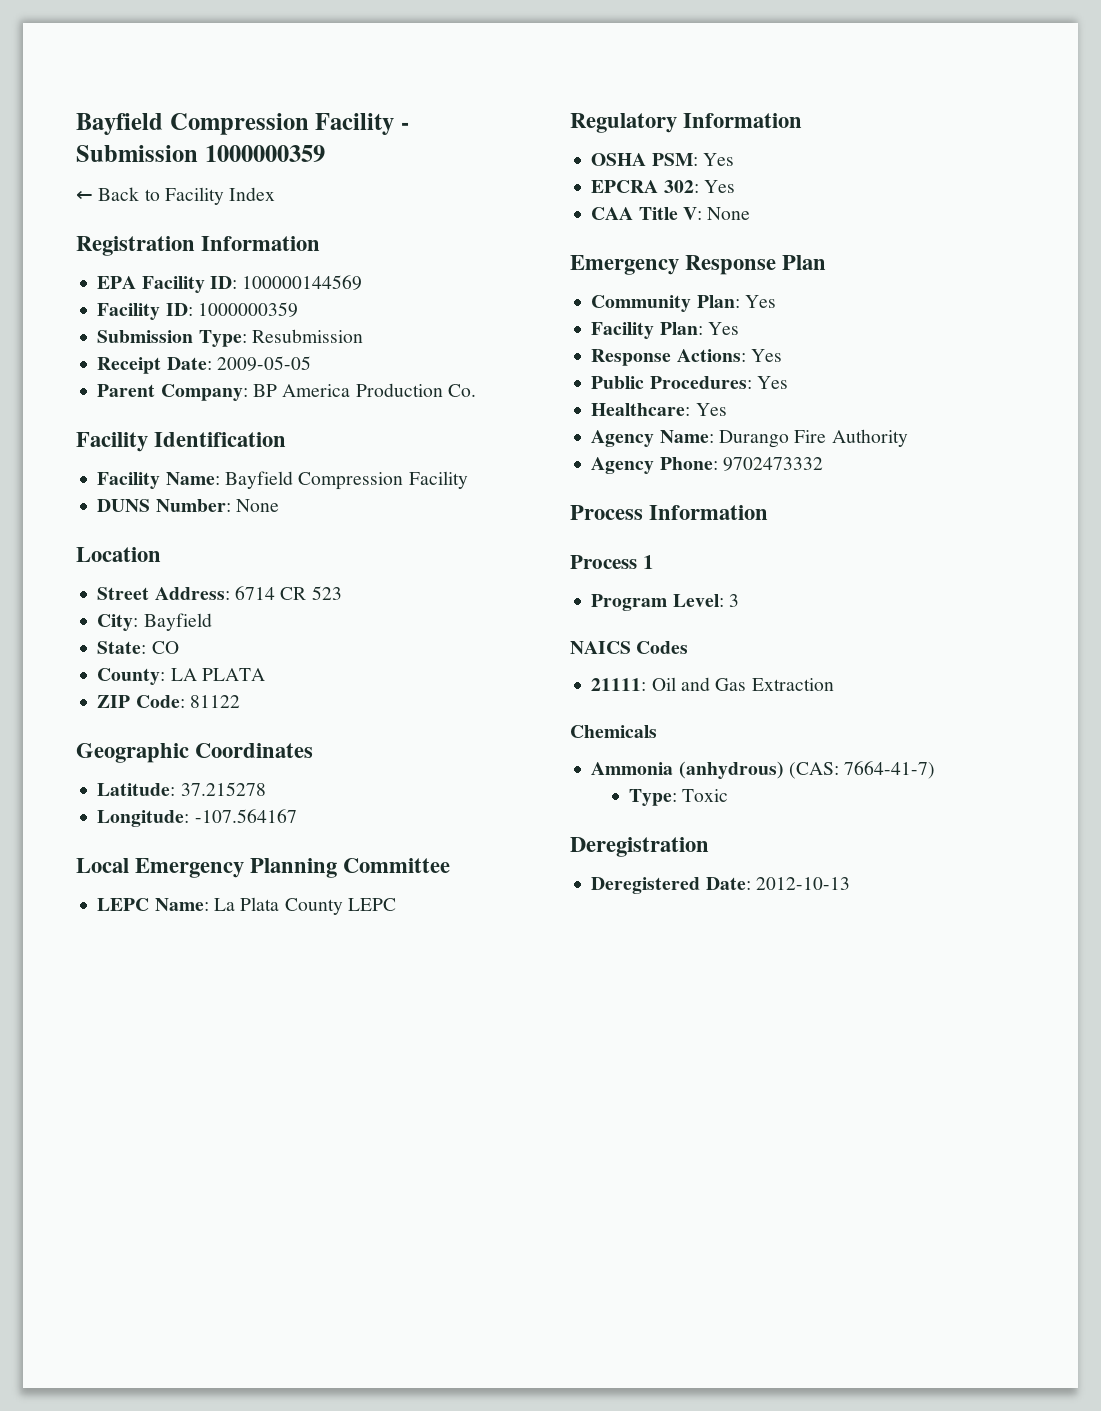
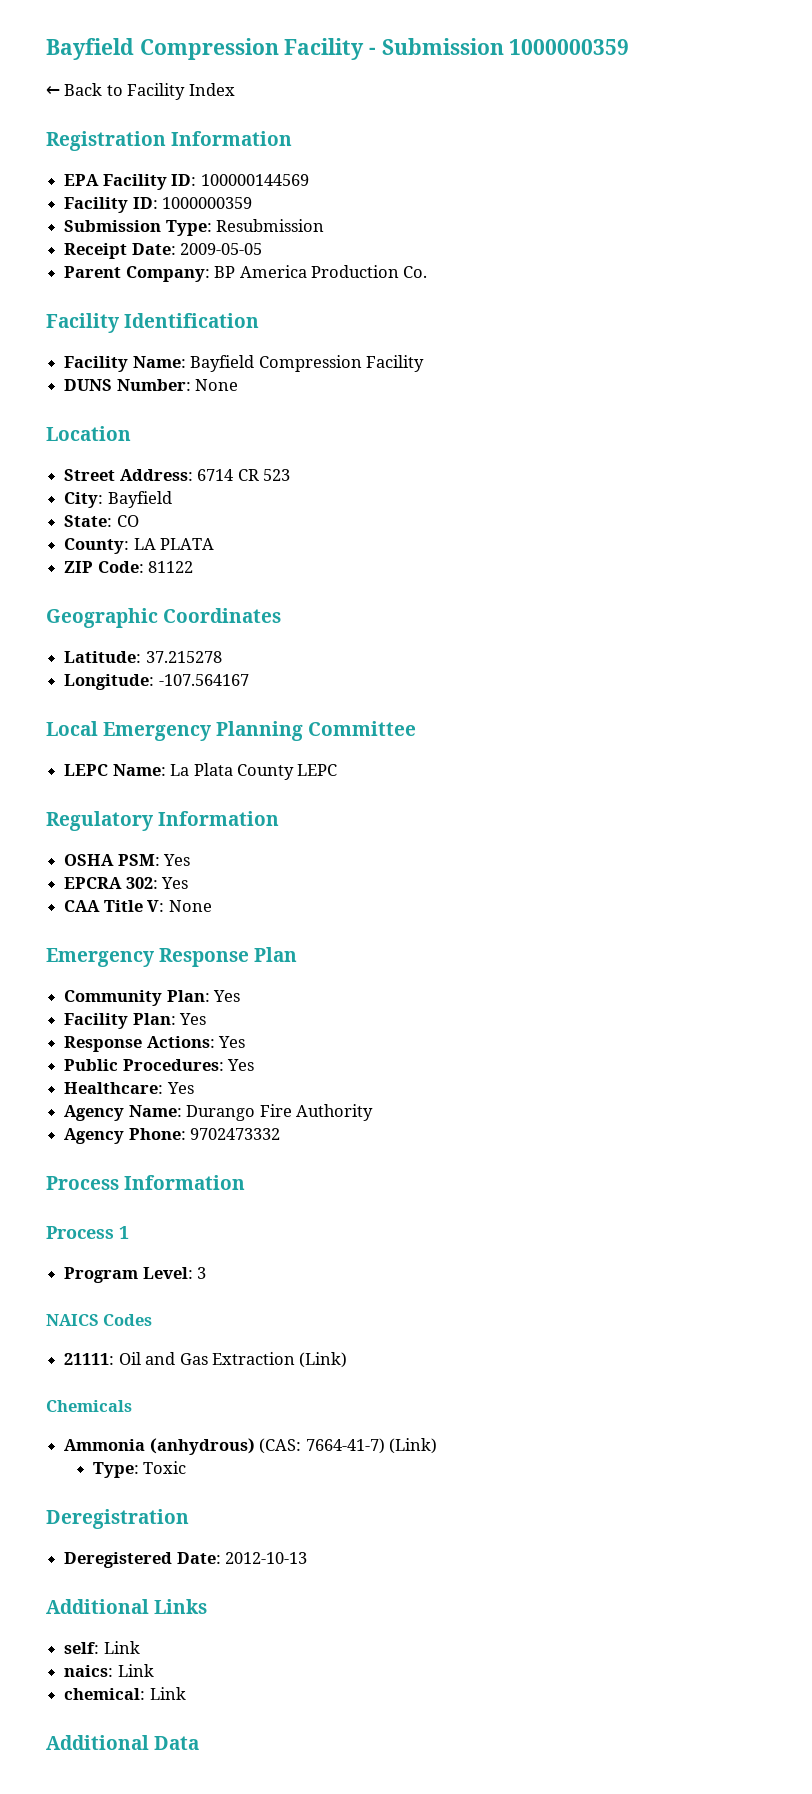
- 21111: Oil and Gas Extraction
+ 21111: Oil and Gas Extraction (Link)
- Ammonia (anhydrous) (CAS: 7664-41-7)
+ Ammonia (anhydrous) (CAS: 7664-41-7) (Link)
+ Additional Links
+ self: Link
+ naics: Link
+ chemical: Link
+ Additional Data

